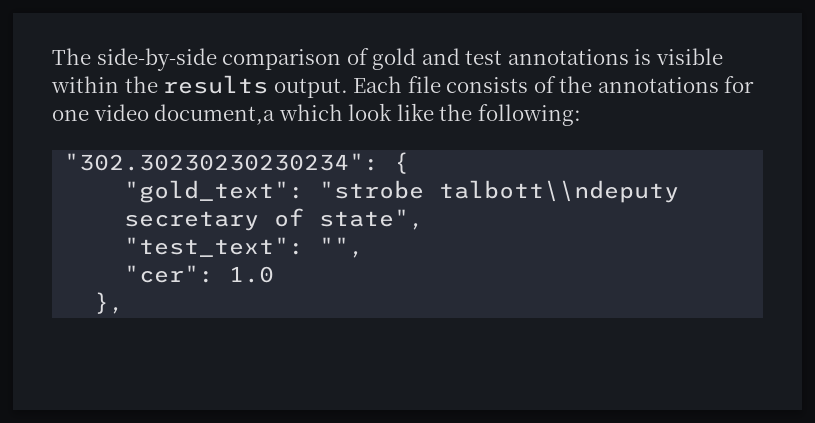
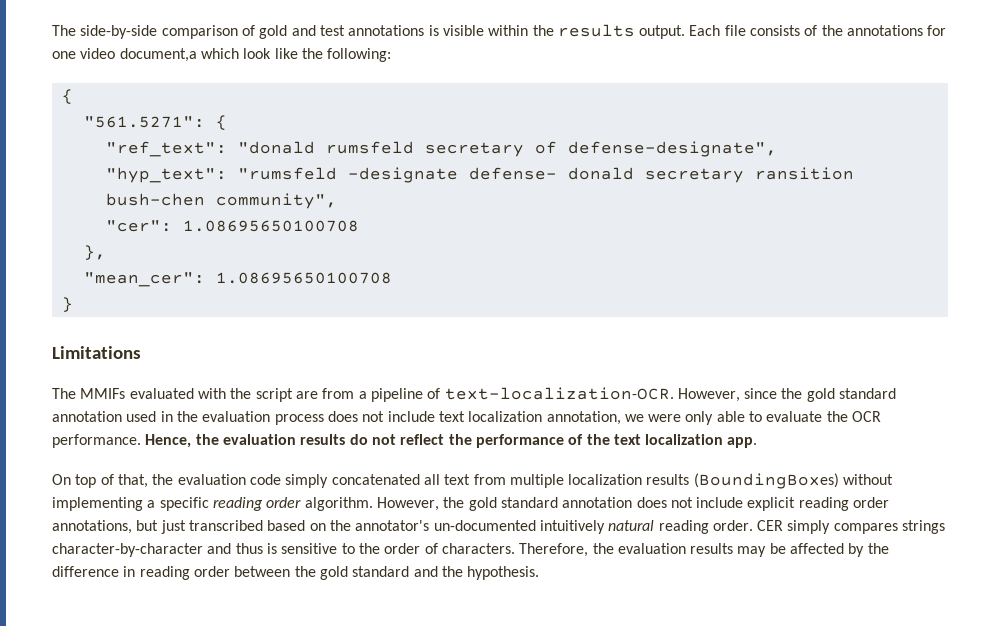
  Each file consists of the annotations for one video document,a which look like the following:
- "302.30230230230234": {
- "gold_text": "strobe talbott\\ndeputy secretary of state",
- "test_text": "",
+ {
+ "561.5271": {
+ "ref_text": "donald rumsfeld secretary of defense-designate",
+ "hyp_text": "rumsfeld -designate defense- donald secretary ransition bush-chen community",
- "cer": 1.0
+ "cer": 1.08695650100708
+ "mean_cer": 1.08695650100708
+ }
+ Limitations
+ The MMIFs evaluated with the script are from a pipeline of text-localization-OCR. However, since the gold standard annotation used in the evaluation process does not include text localization annotation, we were only able to evaluate the OCR performance. Hence, the evaluation results do not reflect the performance of the text localization app.
+ On top of that, the evaluation code simply concatenated all text from multiple localization results (BoundingBoxes) without implementing a specific reading order algorithm. However, the gold standard annotation does not include explicit reading order annotations, but just transcribed based on the annotator's un-documented intuitively natural reading order. CER simply compares strings character-by-character and thus is sensitive to the order of characters. Therefore, the evaluation results may be affected by the difference in reading order between the gold standard and the hypothesis.

